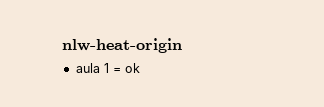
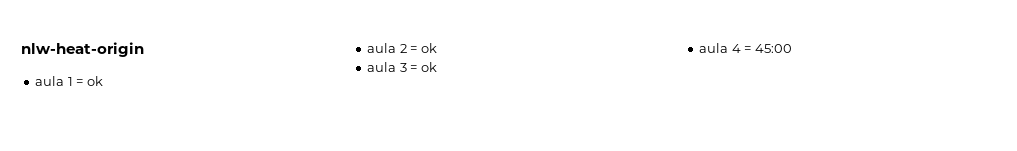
+ aula 2 = ok
+ aula 3 = ok
+ aula 4 = 45:00

